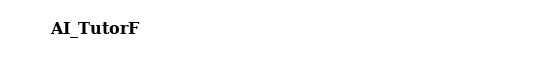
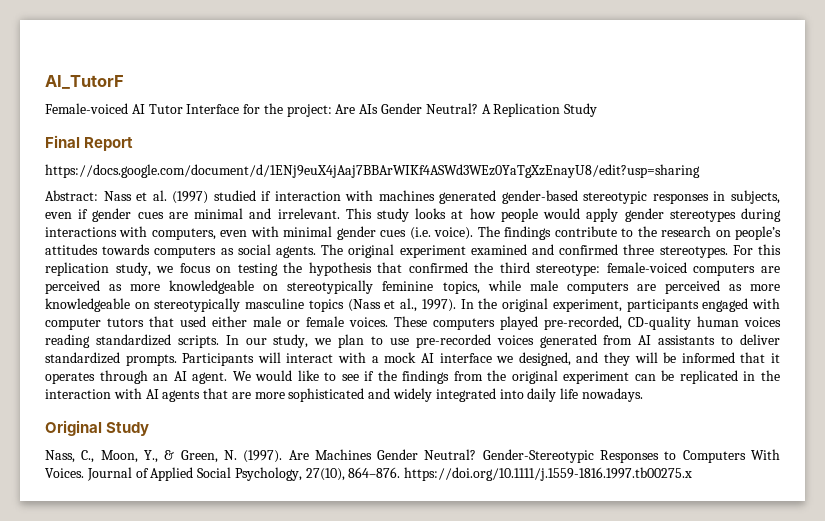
+ Female-voiced AI Tutor Interface for the project: Are AIs Gender Neutral? A Replication Study
+ Final Report
+ https://docs.google.com/document/d/1ENj9euX4jAaj7BBArWIKf4ASWd3WEz0YaTgXzEnayU8/edit?usp=sharing
+ Abstract: Nass et al. (1997) studied if interaction with machines generated gender-based stereotypic responses in subjects, even if gender cues are minimal and irrelevant. This study looks at how people would apply gender stereotypes during interactions with computers, even with minimal gender cues (i.e. voice). The findings contribute to the research on people’s attitudes towards computers as social agents. The original experiment examined and confirmed three stereotypes. For this replication study, we focus on testing the hypothesis that confirmed the third stereotype: female-voiced computers are perceived as more knowledgeable on stereotypically feminine topics, while male computers are perceived as more knowledgeable on stereotypically masculine topics (Nass et al., 1997). In the original experiment, participants engaged with computer tutors that used either male or female voices. These computers played pre-recorded, CD-quality human voices reading standardized scripts. In our study, we plan to use pre-recorded voices generated from AI assistants to deliver standardized prompts. Participants will interact with a mock AI interface we designed, and they will be informed that it operates through an AI agent. We would like to see if the findings from the original experiment can be replicated in the interaction with AI agents that are more sophisticated and widely integrated into daily life nowadays.
+ Original Study
+ Nass, C., Moon, Y., & Green, N. (1997). Are Machines Gender Neutral? Gender-Stereotypic Responses to Computers With Voices. Journal of Applied Social Psychology, 27(10), 864–876. https://doi.org/10.1111/j.1559-1816.1997.tb00275.x

